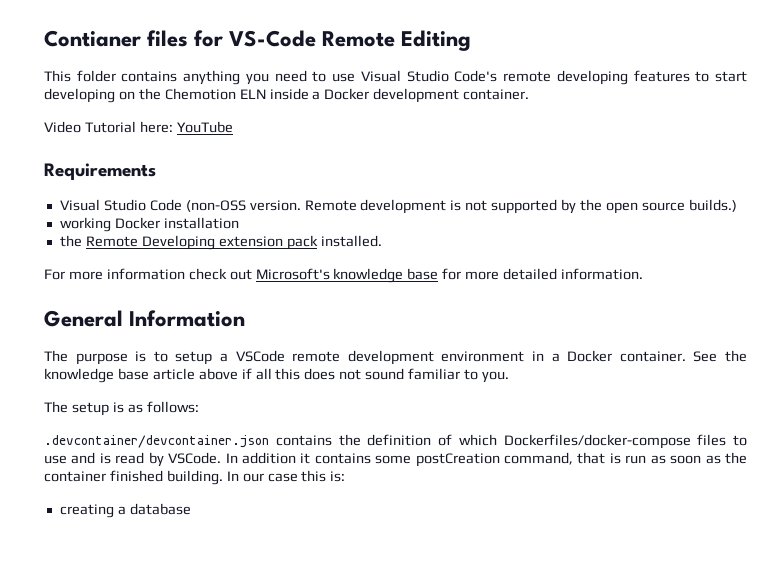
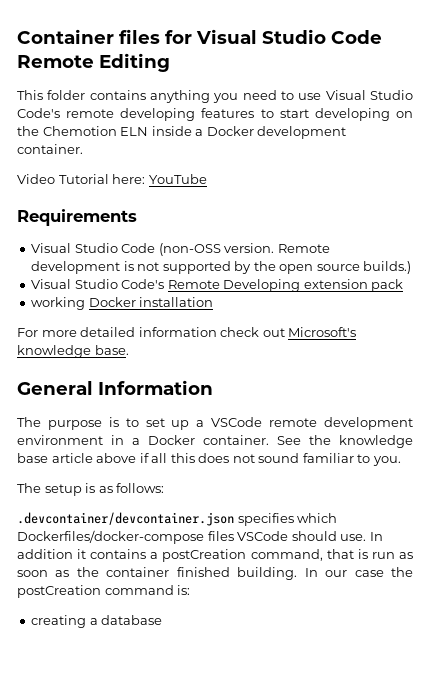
- Contianer files for VS-Code Remote Editing
+ Container files for Visual Studio Code Remote Editing
+ Visual Studio Code's Remote Developing extension pack
  working Docker installation
- the Remote Developing extension pack installed.
- For more information check out Microsoft's knowledge base for more detailed information.
+ For more detailed information check out Microsoft's knowledge base.
- The purpose is to setup a VSCode remote development environment in a Docker container.
+ The purpose is to set up a VSCode remote development environment in a Docker container.
- .devcontainer/devcontainer.json contains the definition of which Dockerfiles/docker-compose files to use and is read by VSCode.
+ .devcontainer/devcontainer.json specifies which Dockerfiles/docker-compose files VSCode should use.
- In addition it contains some postCreation command, that is run as soon as the container finished building.
+ In addition it contains a postCreation command, that is run as soon as the container finished building.
- In our case this is:
+ In our case the postCreation command is:

